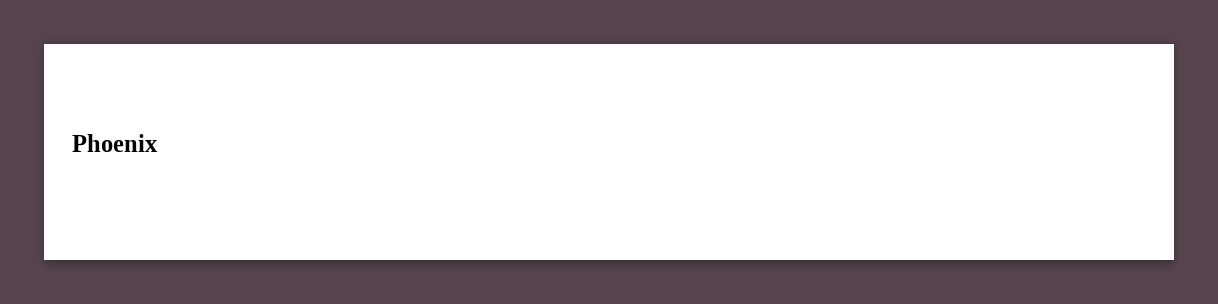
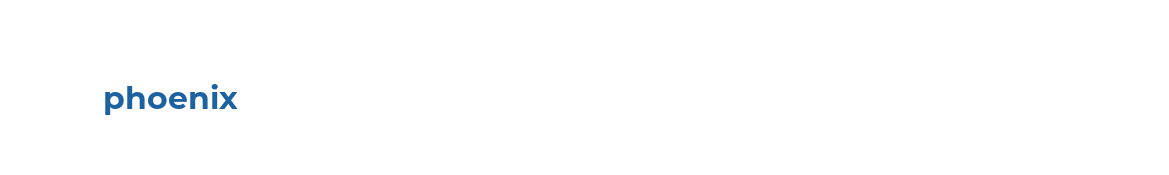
- Phoenix
+ phoenix

